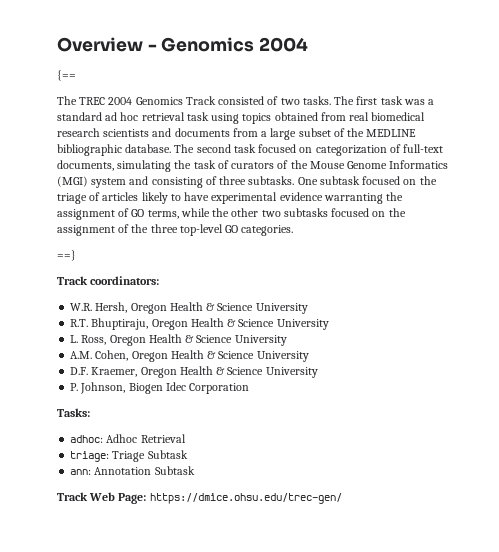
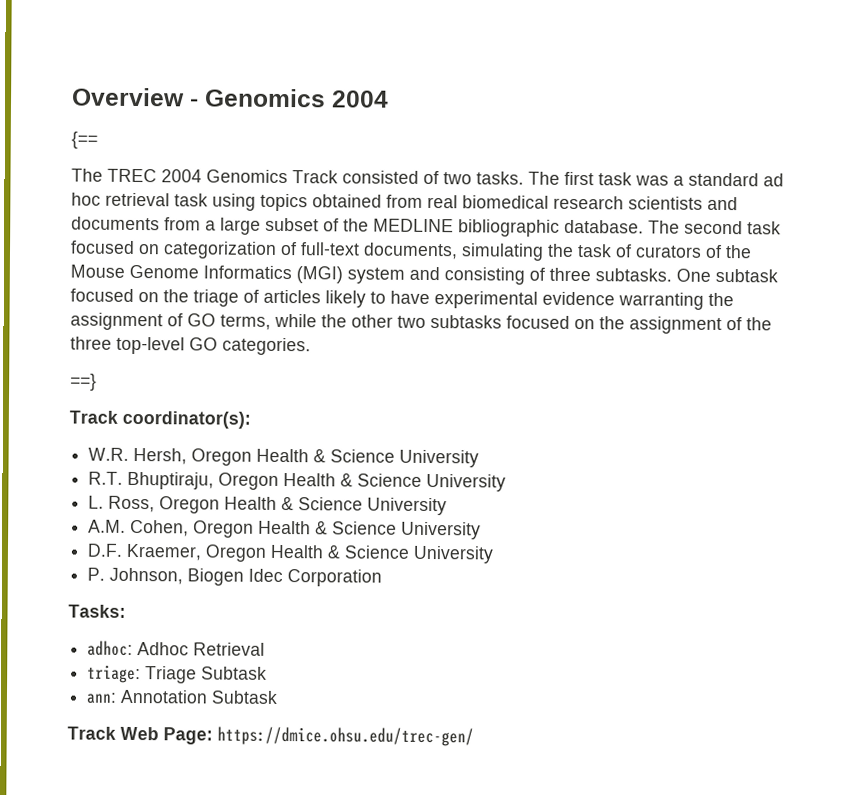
- Track coordinators:
+ Track coordinator(s):

